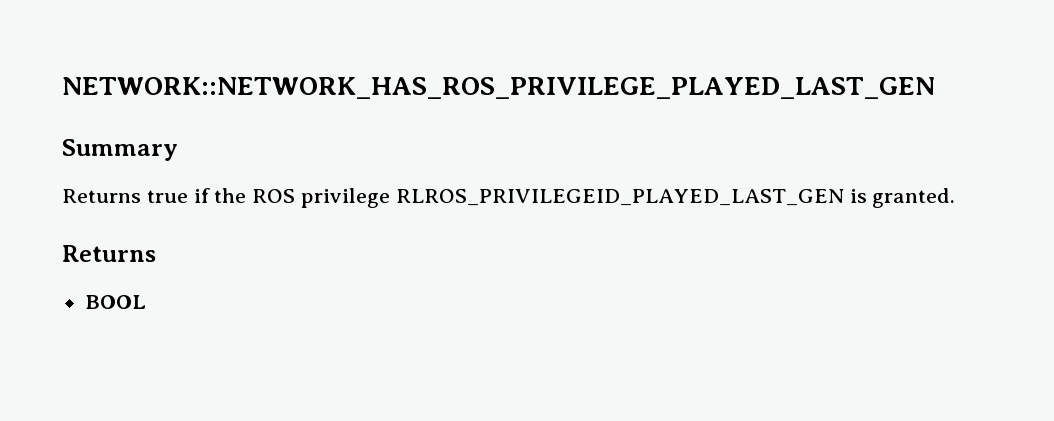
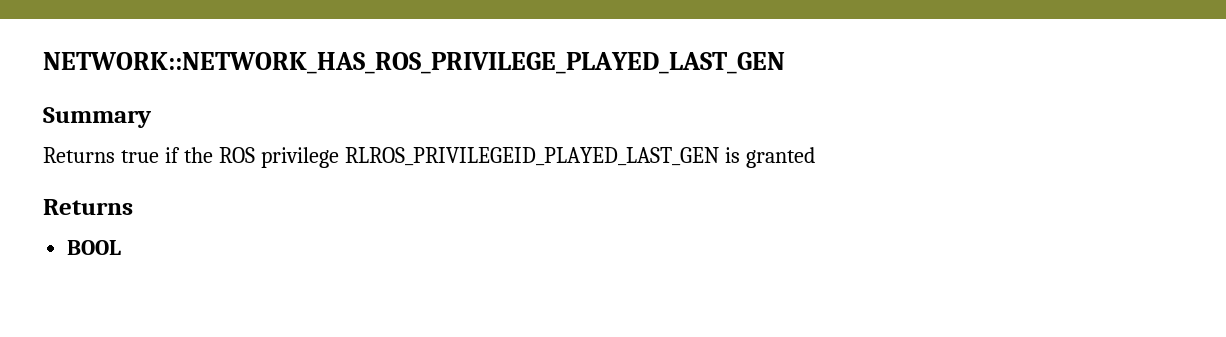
- Returns true if the ROS privilege RLROS_PRIVILEGEID_PLAYED_LAST_GEN is granted.
+ Returns true if the ROS privilege RLROS_PRIVILEGEID_PLAYED_LAST_GEN is granted

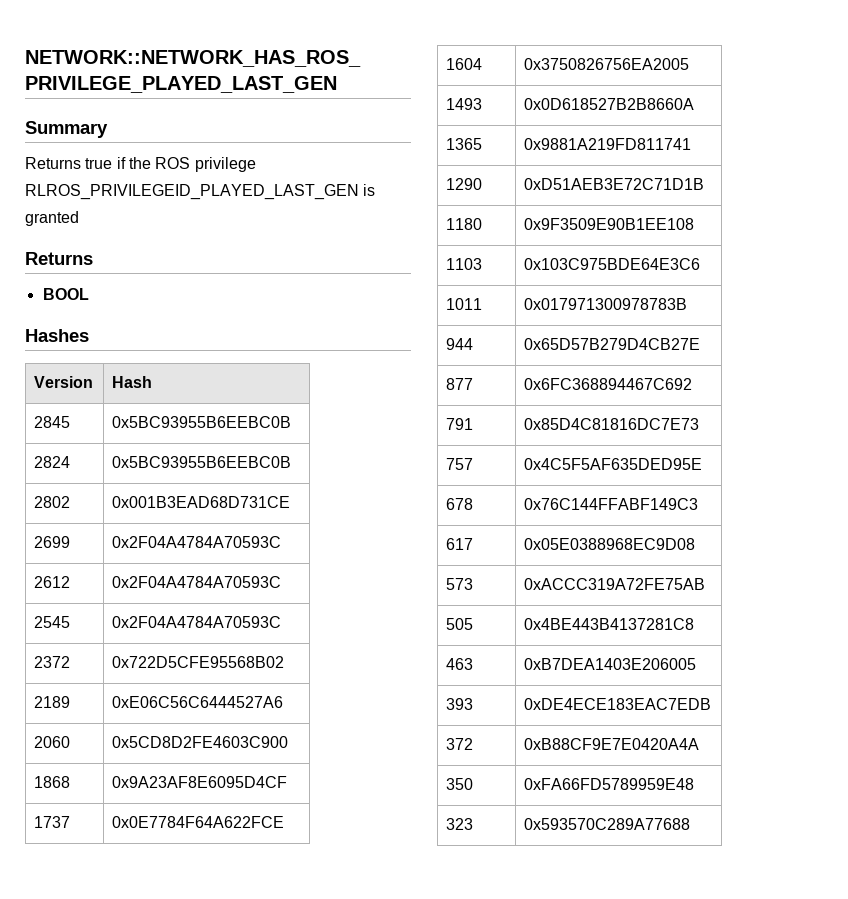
+ Hashes
+ Version | Hash
+ 2845 | 0x5BC93955B6EEBC0B
+ 2824 | 0x5BC93955B6EEBC0B
+ 2802 | 0x001B3EAD68D731CE
+ 2699 | 0x2F04A4784A70593C
+ 2612 | 0x2F04A4784A70593C
+ 2545 | 0x2F04A4784A70593C
+ 2372 | 0x722D5CFE95568B02
+ 2189 | 0xE06C56C6444527A6
+ 2060 | 0x5CD8D2FE4603C900
+ 1868 | 0x9A23AF8E6095D4CF
+ 1737 | 0x0E7784F64A622FCE
+ 1604 | 0x3750826756EA2005
+ 1493 | 0x0D618527B2B8660A
+ 1365 | 0x9881A219FD811741
+ 1290 | 0xD51AEB3E72C71D1B
+ 1180 | 0x9F3509E90B1EE108
+ 1103 | 0x103C975BDE64E3C6
+ 1011 | 0x017971300978783B
+ 944 | 0x65D57B279D4CB27E
+ 877 | 0x6FC368894467C692
+ 791 | 0x85D4C81816DC7E73
+ 757 | 0x4C5F5AF635DED95E
+ 678 | 0x76C144FFABF149C3
+ 617 | 0x05E0388968EC9D08
+ 573 | 0xACCC319A72FE75AB
+ 505 | 0x4BE443B4137281C8
+ 463 | 0xB7DEA1403E206005
+ 393 | 0xDE4ECE183EAC7EDB
+ 372 | 0xB88CF9E7E0420A4A
+ 350 | 0xFA66FD5789959E48
+ 323 | 0x593570C289A77688

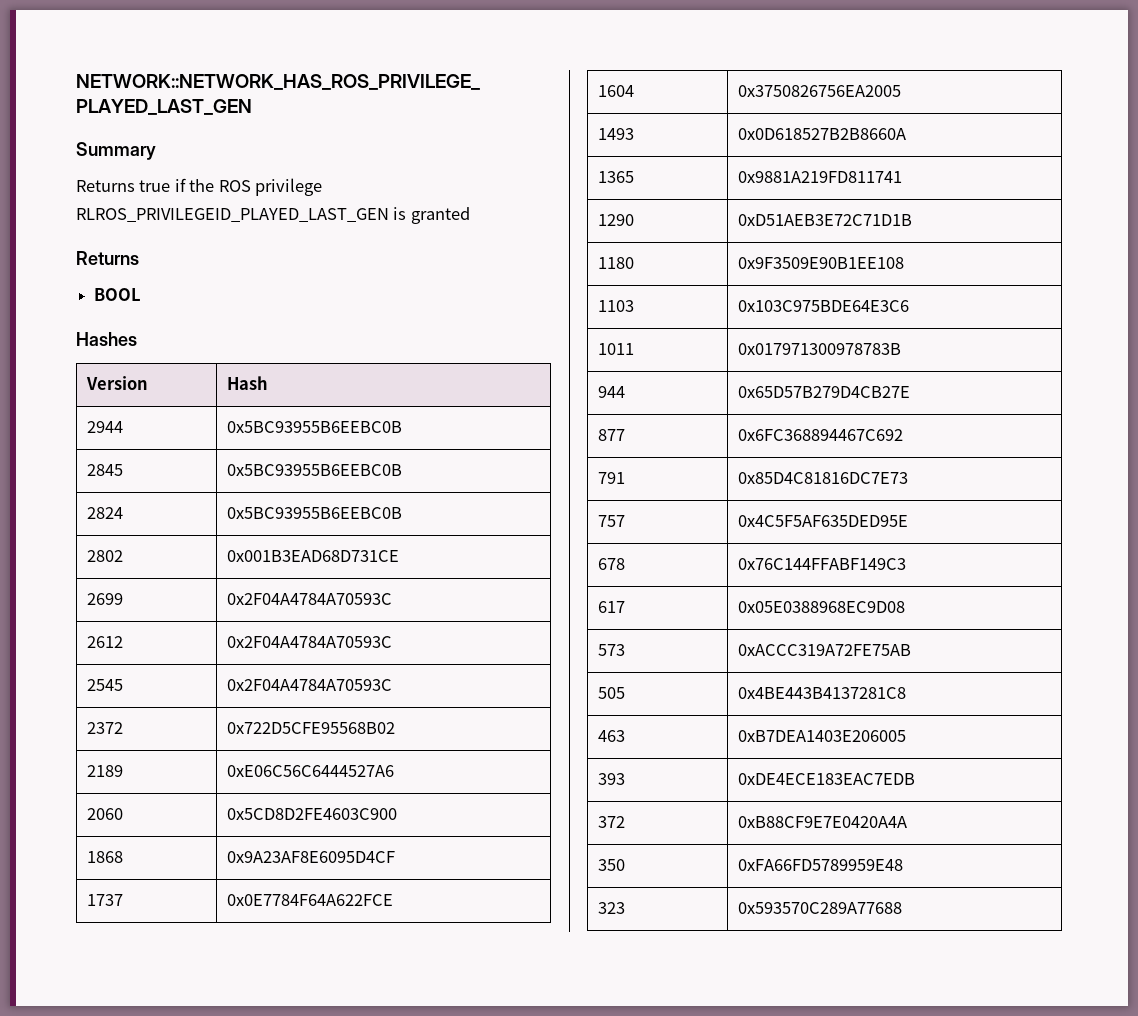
+ 2944 | 0x5BC93955B6EEBC0B

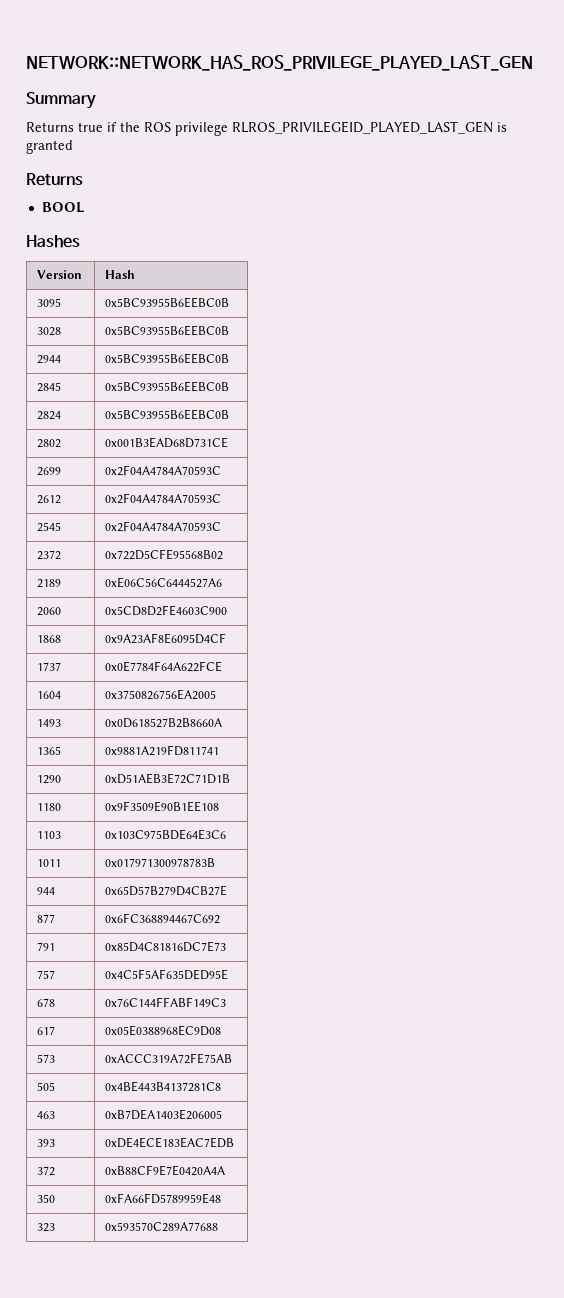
+ 3095 | 0x5BC93955B6EEBC0B
+ 3028 | 0x5BC93955B6EEBC0B

